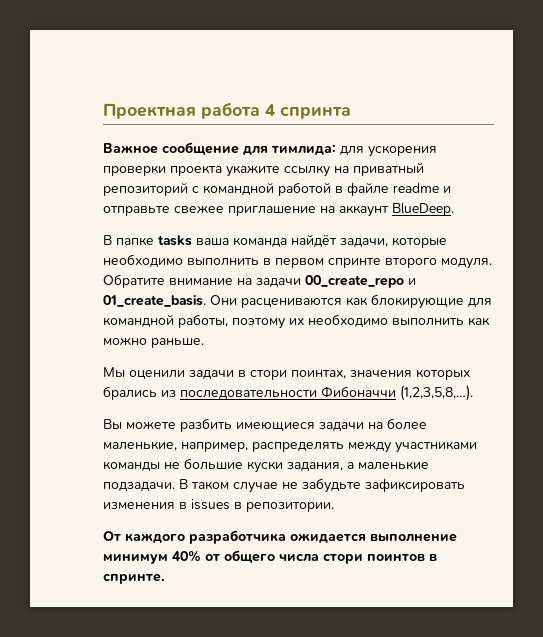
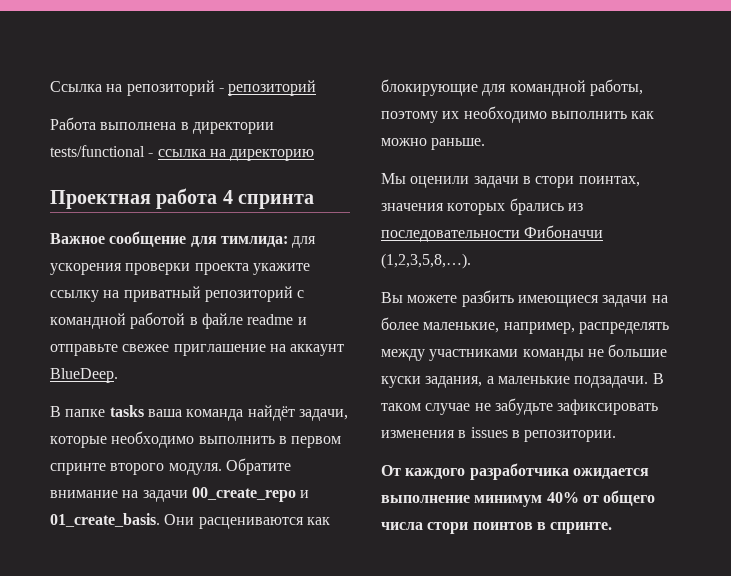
+ Ссылка на репозиторий - репозиторий
+ Работа выполнена в директории tests/functional - ссылка на директорию

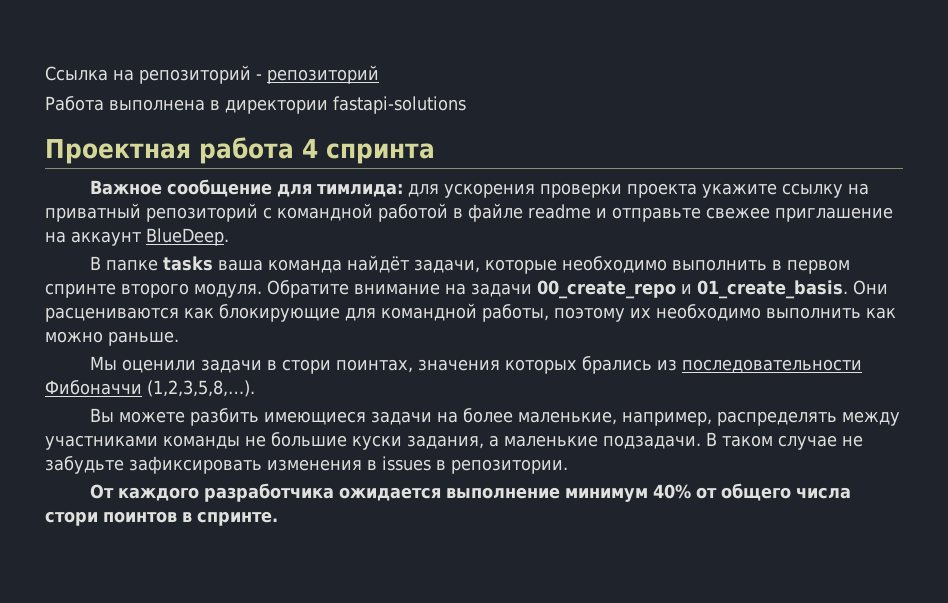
- Работа выполнена в директории tests/functional - ссылка на директорию
+ Работа выполнена в директории fastapi-solutions

